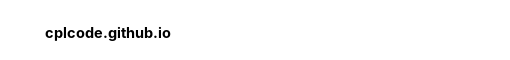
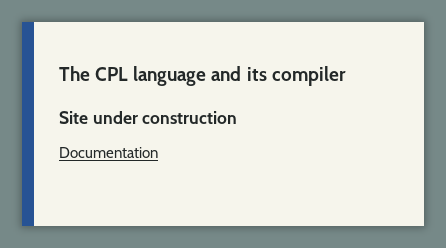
- cplcode.github.io
+ The CPL language and its compiler
+ Site under construction
+ Documentation

